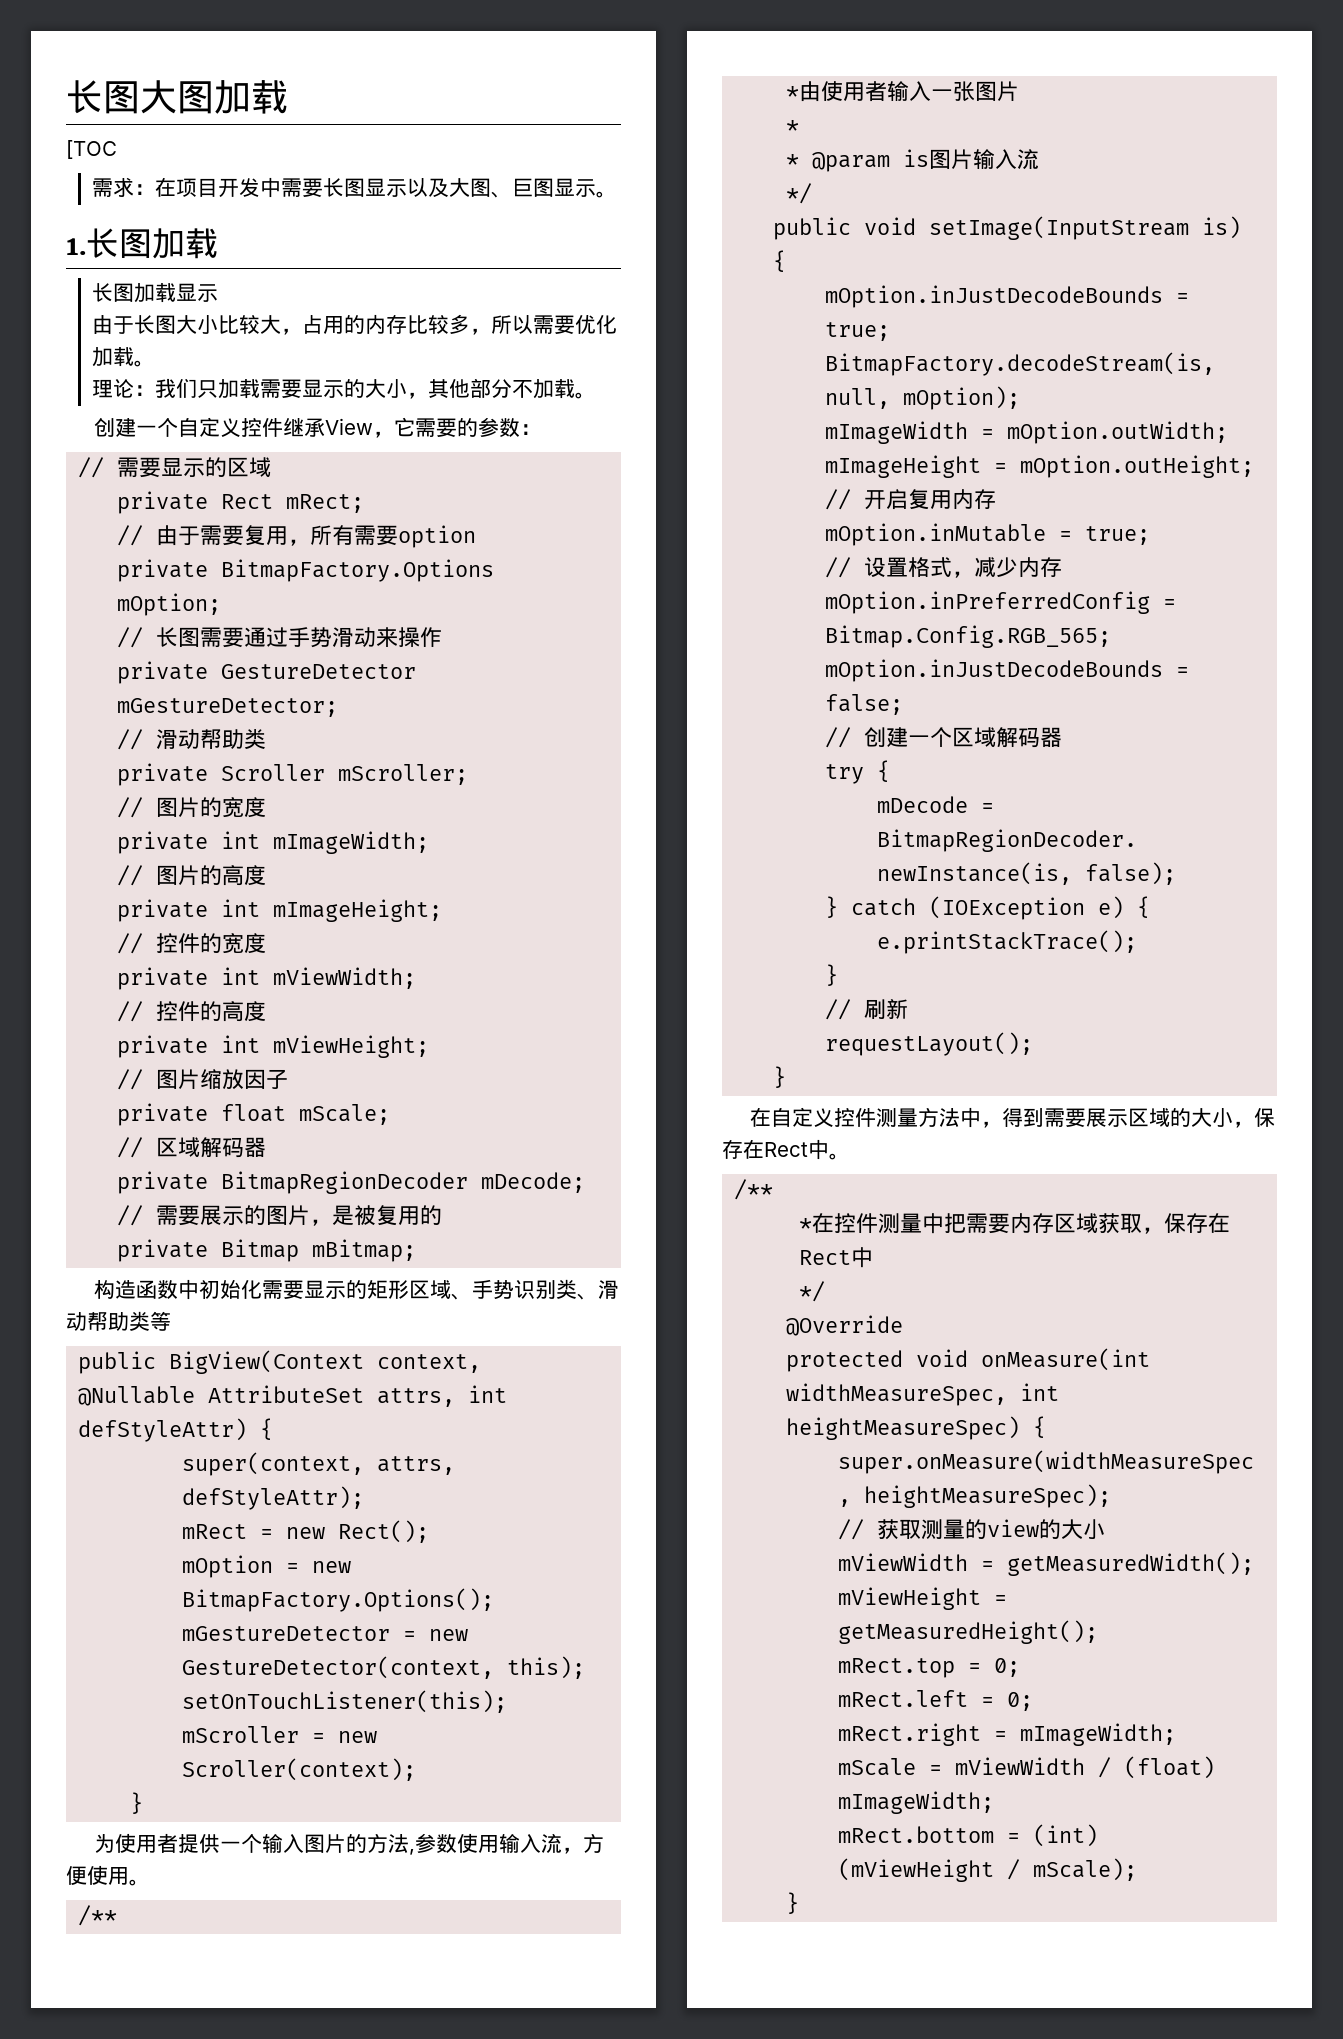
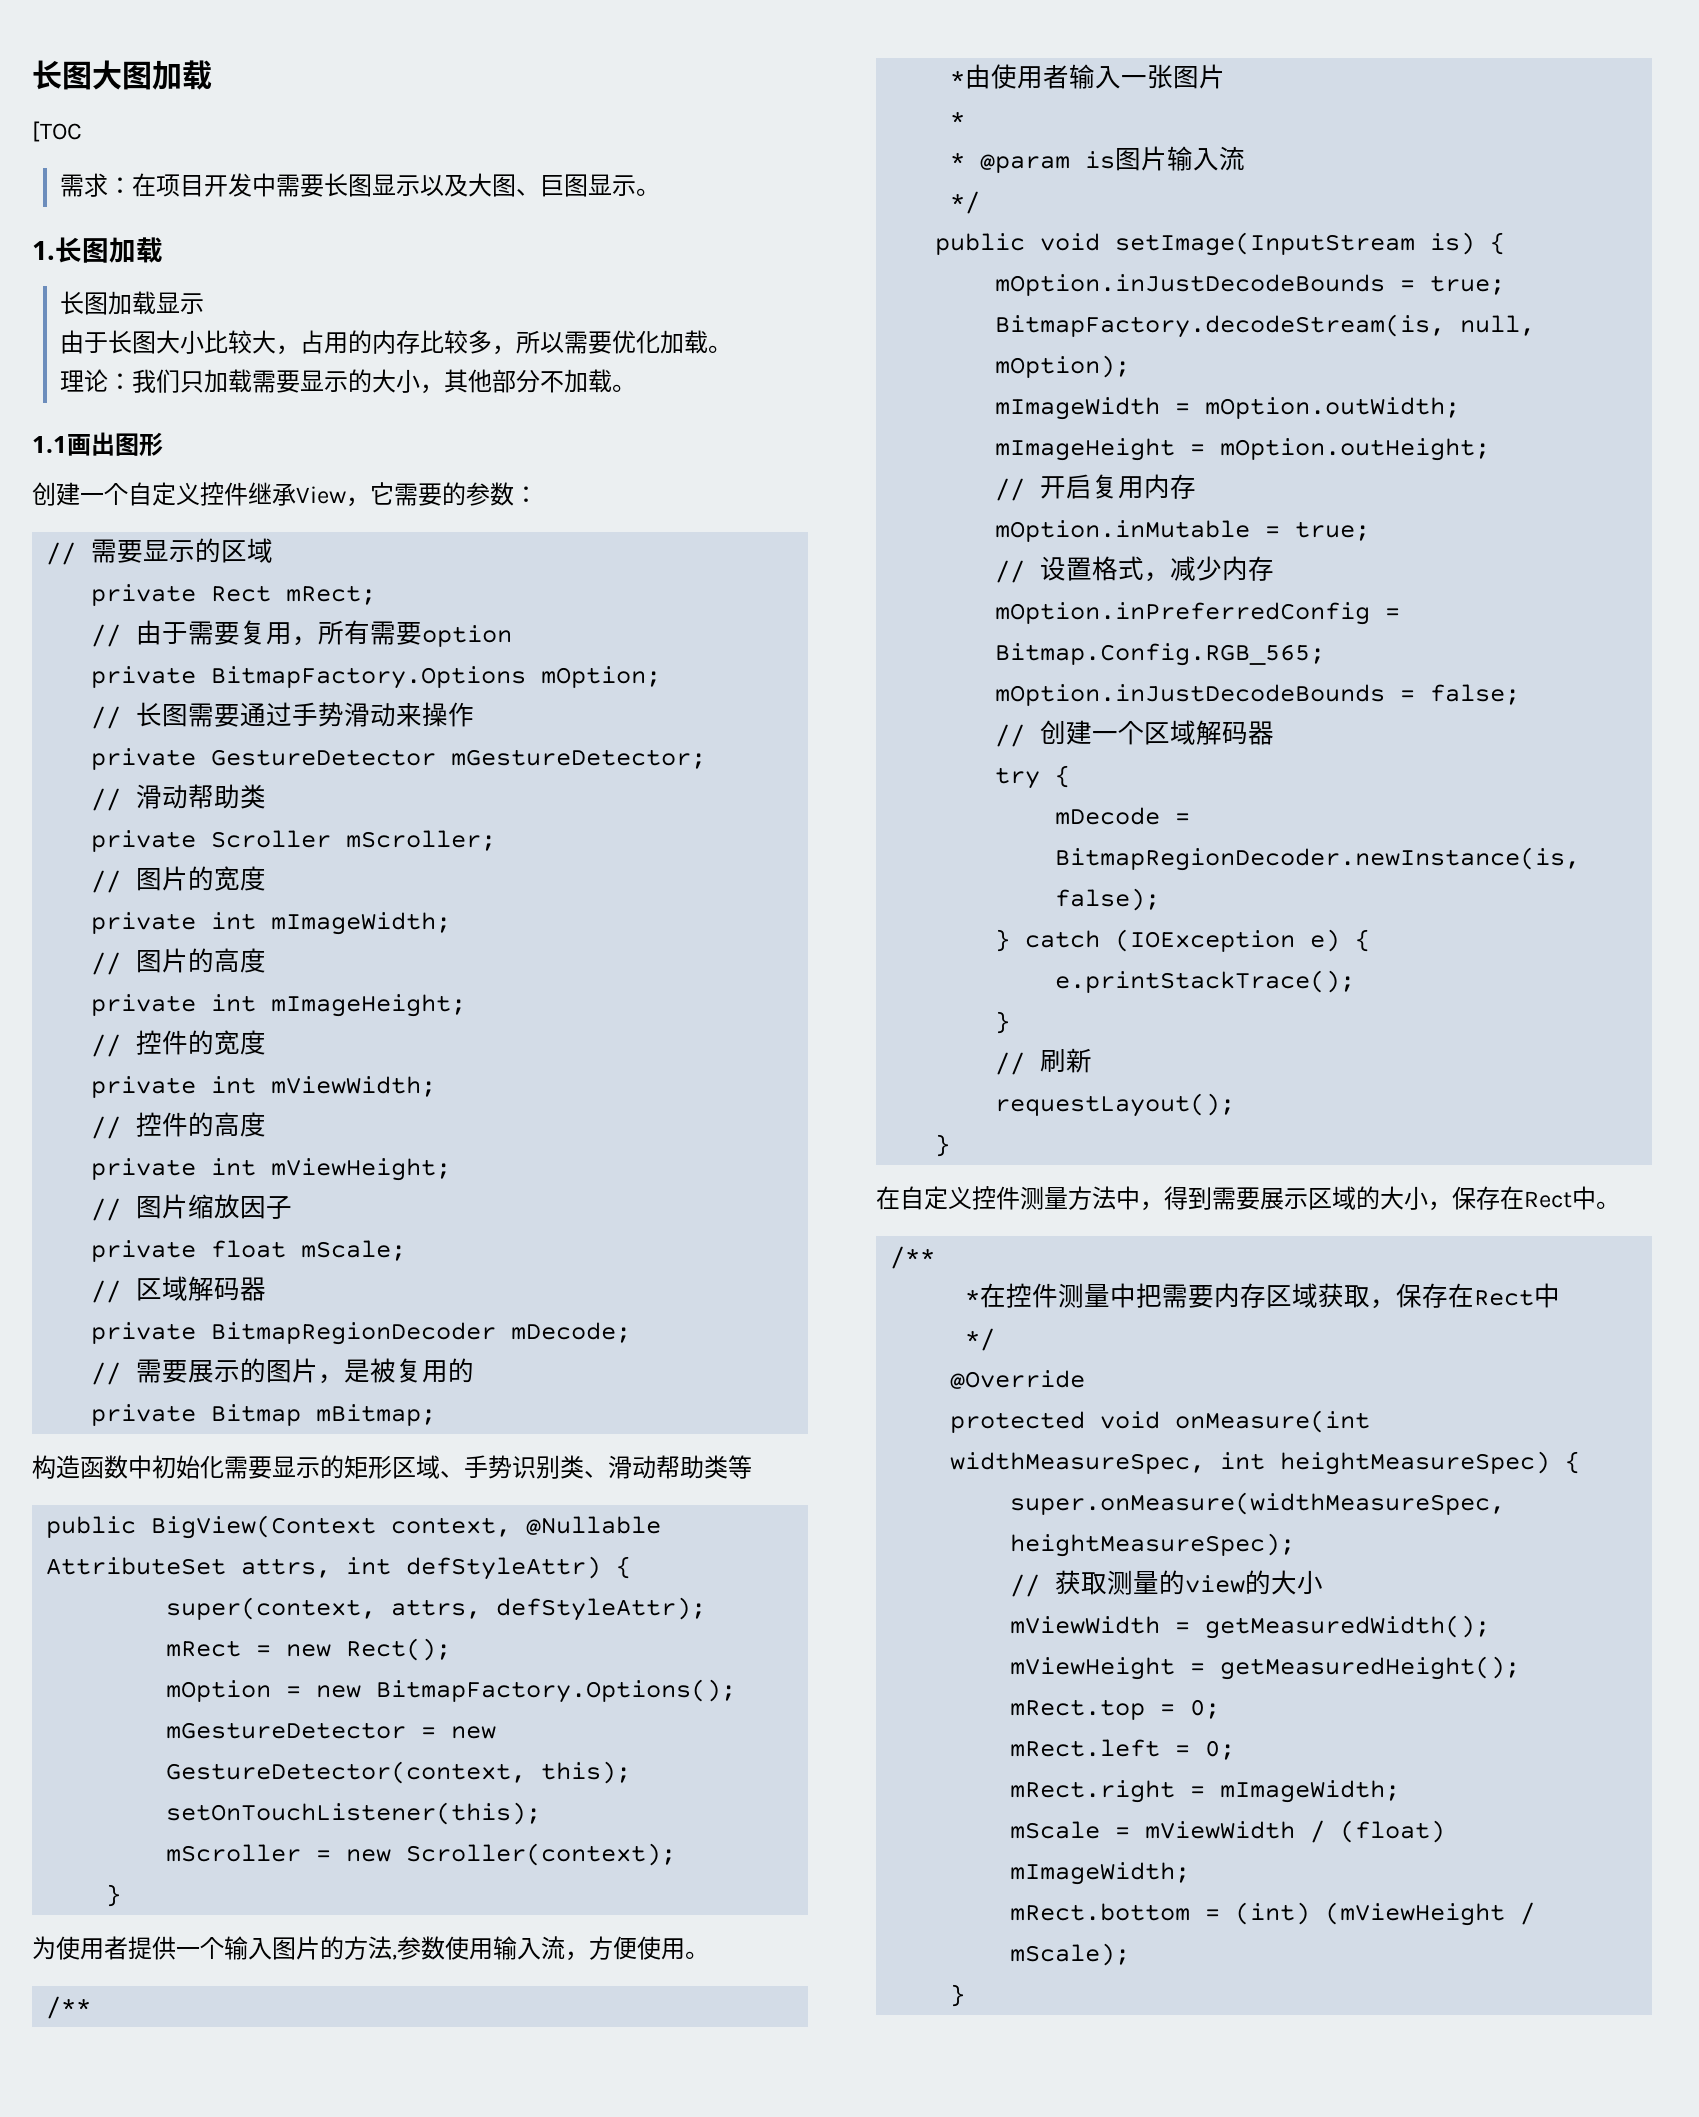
+ 1.1画出图形

